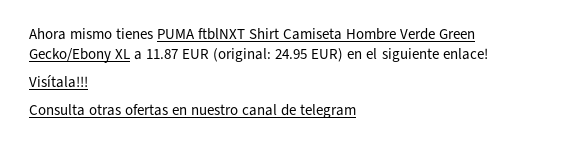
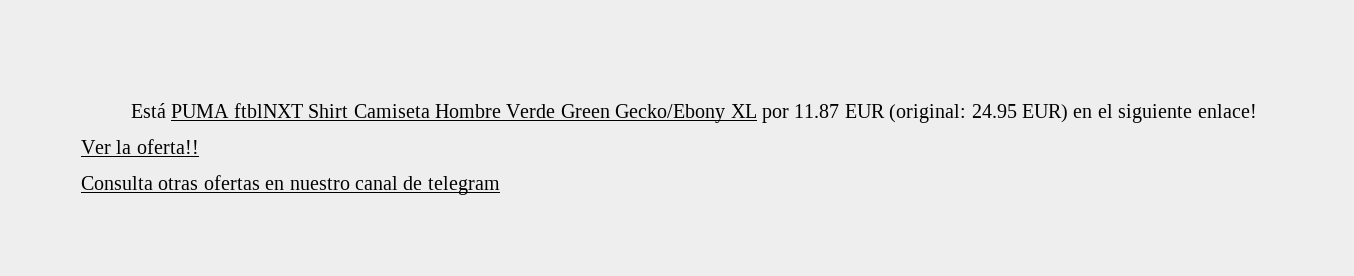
- Ahora mismo tienes PUMA ftblNXT Shirt Camiseta Hombre Verde Green Gecko/Ebony XL a 11.87 EUR (original: 24.95 EUR) en el siguiente enlace!
+ Está PUMA ftblNXT Shirt Camiseta Hombre Verde Green Gecko/Ebony XL por 11.87 EUR (original: 24.95 EUR) en el siguiente enlace!
- Visítala!!!
+ Ver la oferta!!

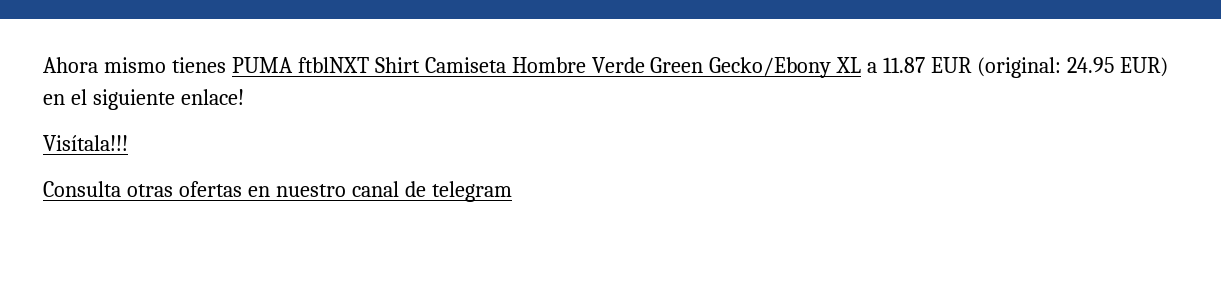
- Está PUMA ftblNXT Shirt Camiseta Hombre Verde Green Gecko/Ebony XL por 11.87 EUR (original: 24.95 EUR) en el siguiente enlace!
+ Ahora mismo tienes PUMA ftblNXT Shirt Camiseta Hombre Verde Green Gecko/Ebony XL a 11.87 EUR (original: 24.95 EUR) en el siguiente enlace!
- Ver la oferta!!
+ Visítala!!!

